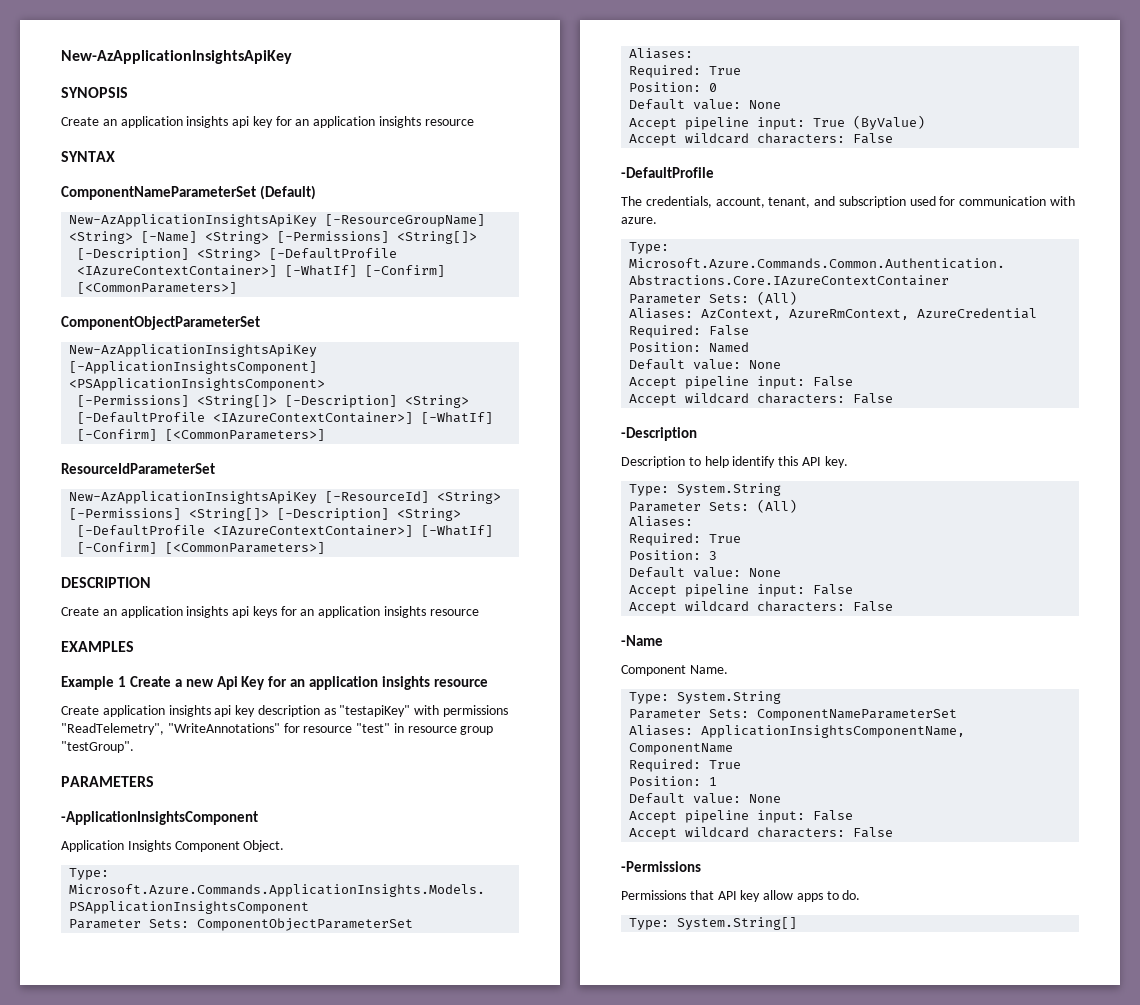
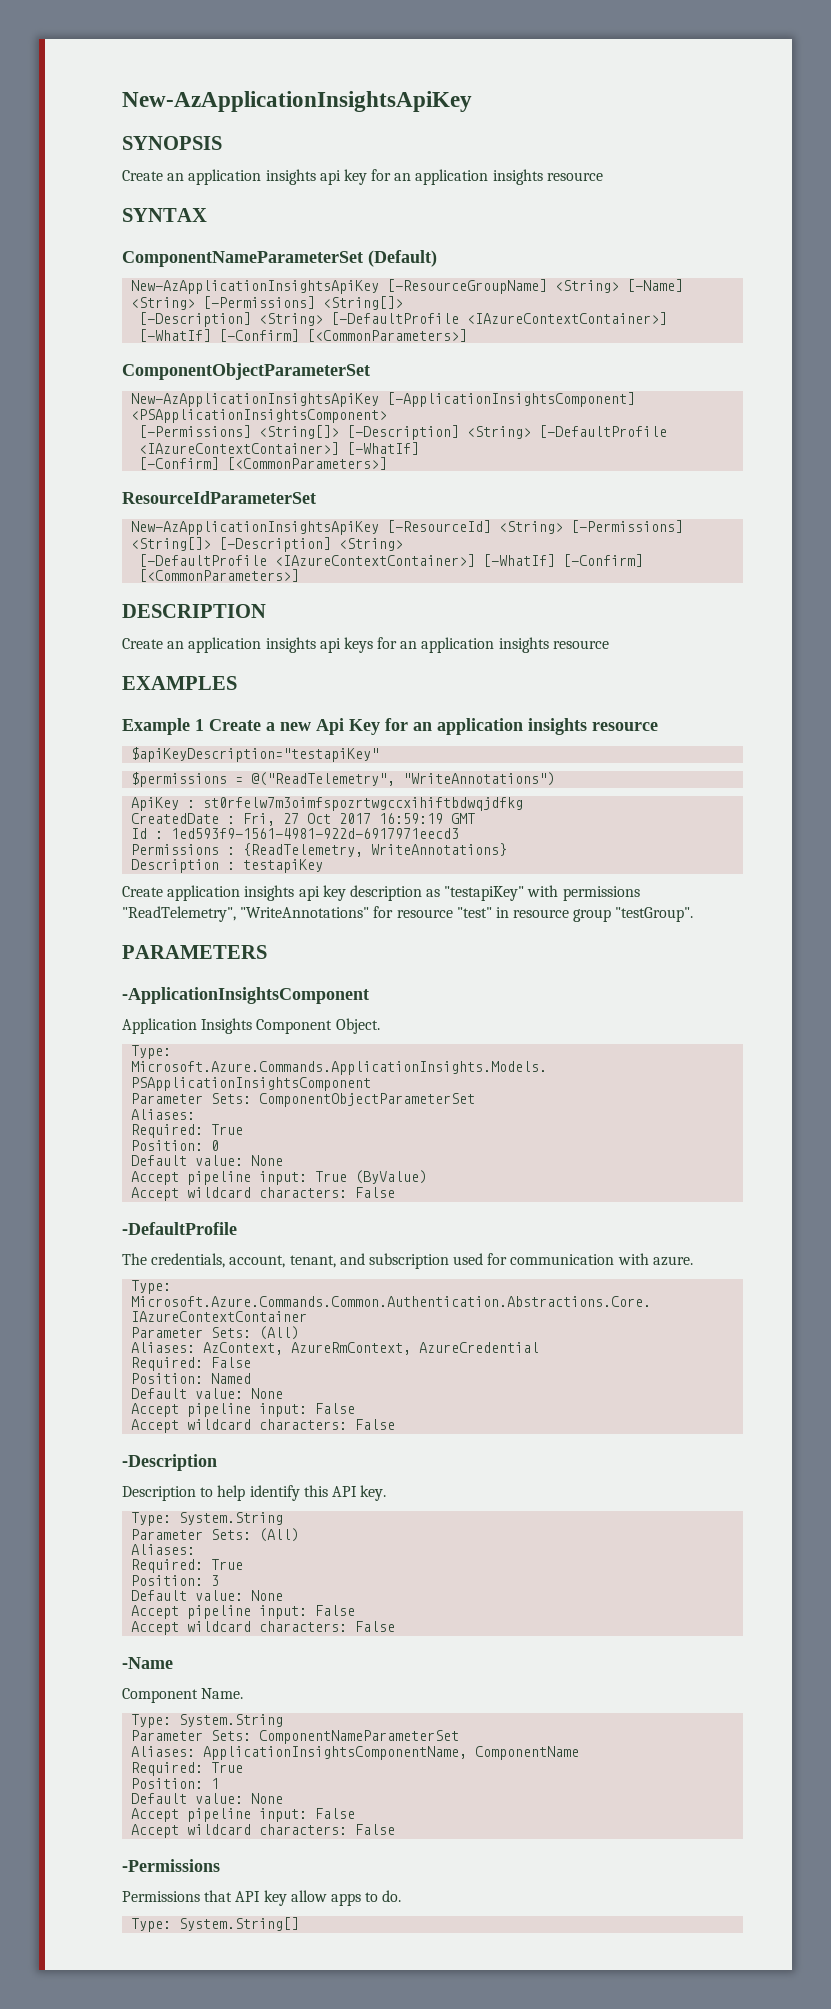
+ $apiKeyDescription="testapiKey"
+ $permissions = @("ReadTelemetry", "WriteAnnotations")
+ ApiKey : st0rfelw7m3oimfspozrtwgccxihiftbdwqjdfkg
+ CreatedDate : Fri, 27 Oct 2017 16:59:19 GMT
+ Id : 1ed593f9-1561-4981-922d-6917971eecd3
+ Permissions : {ReadTelemetry, WriteAnnotations}
+ Description : testapiKey

